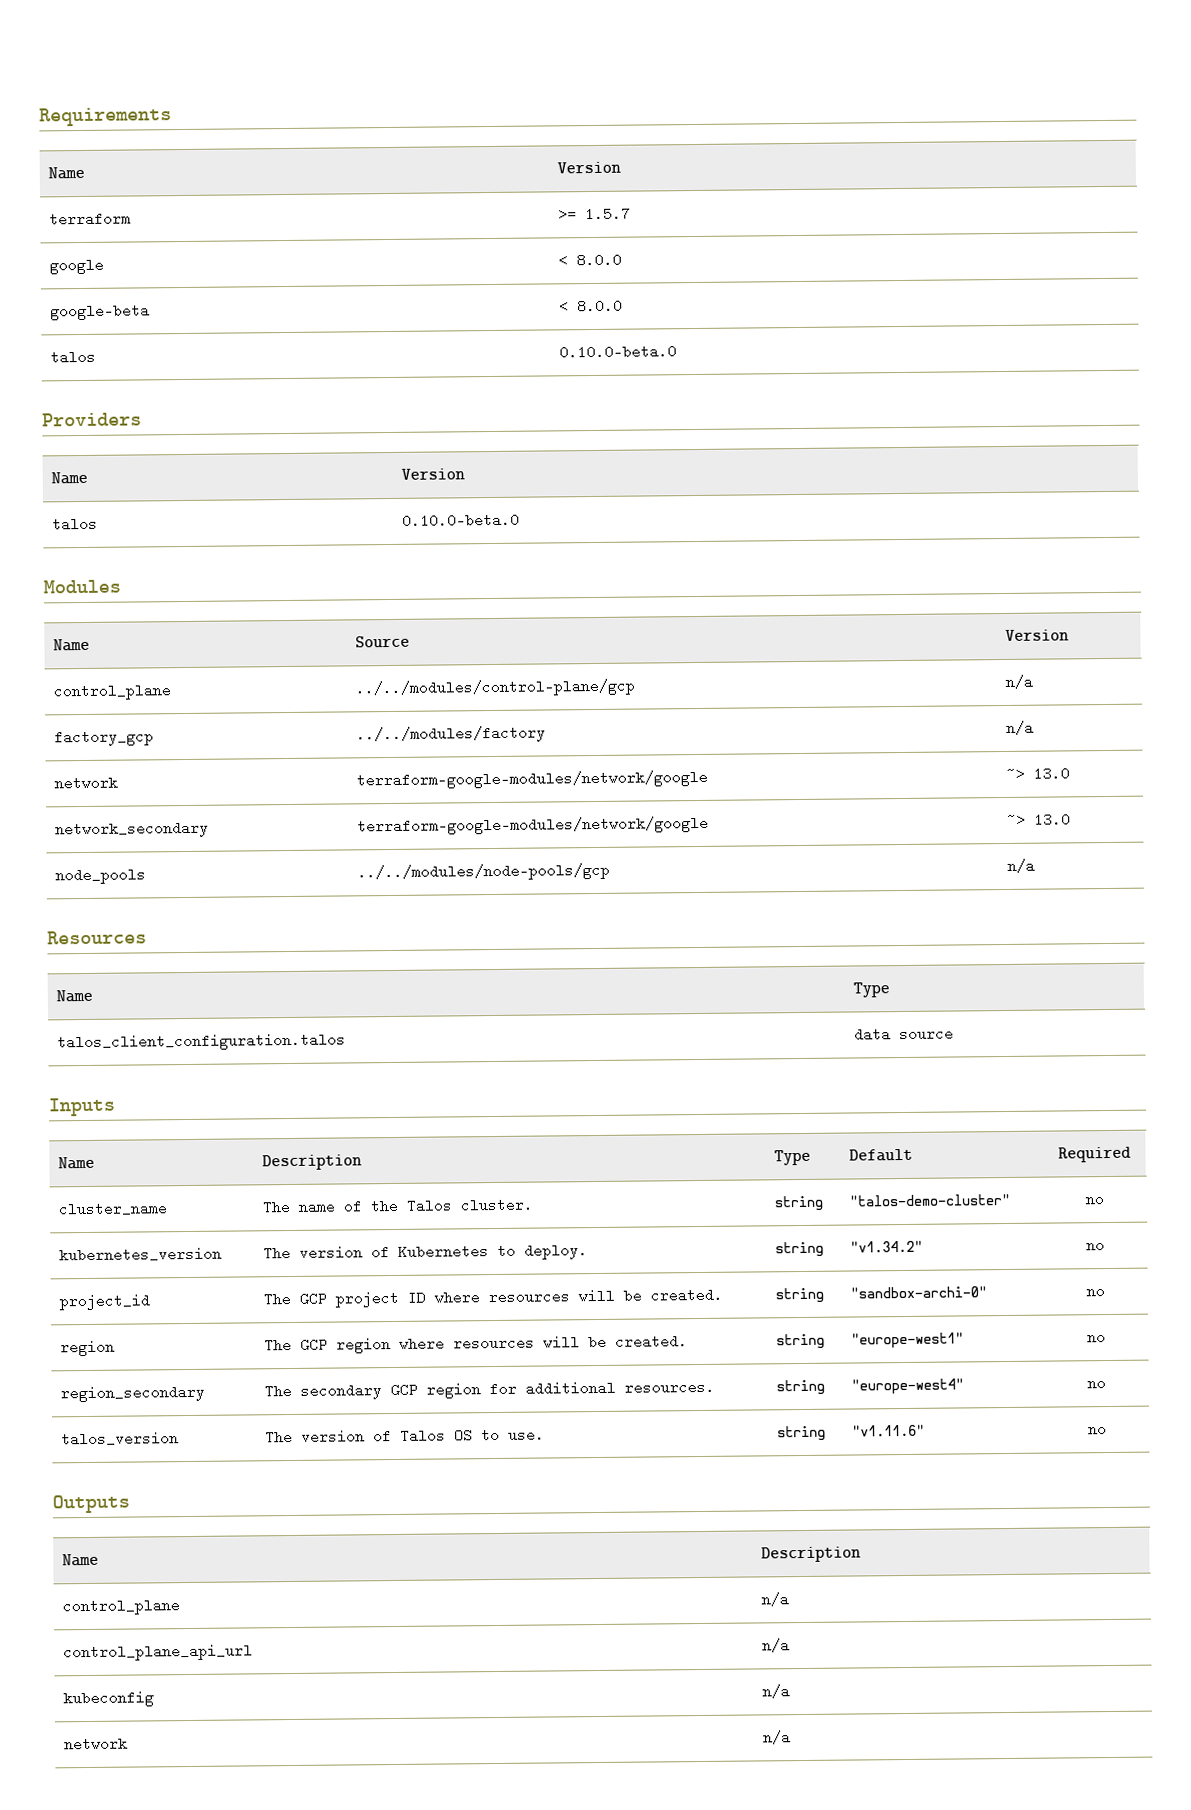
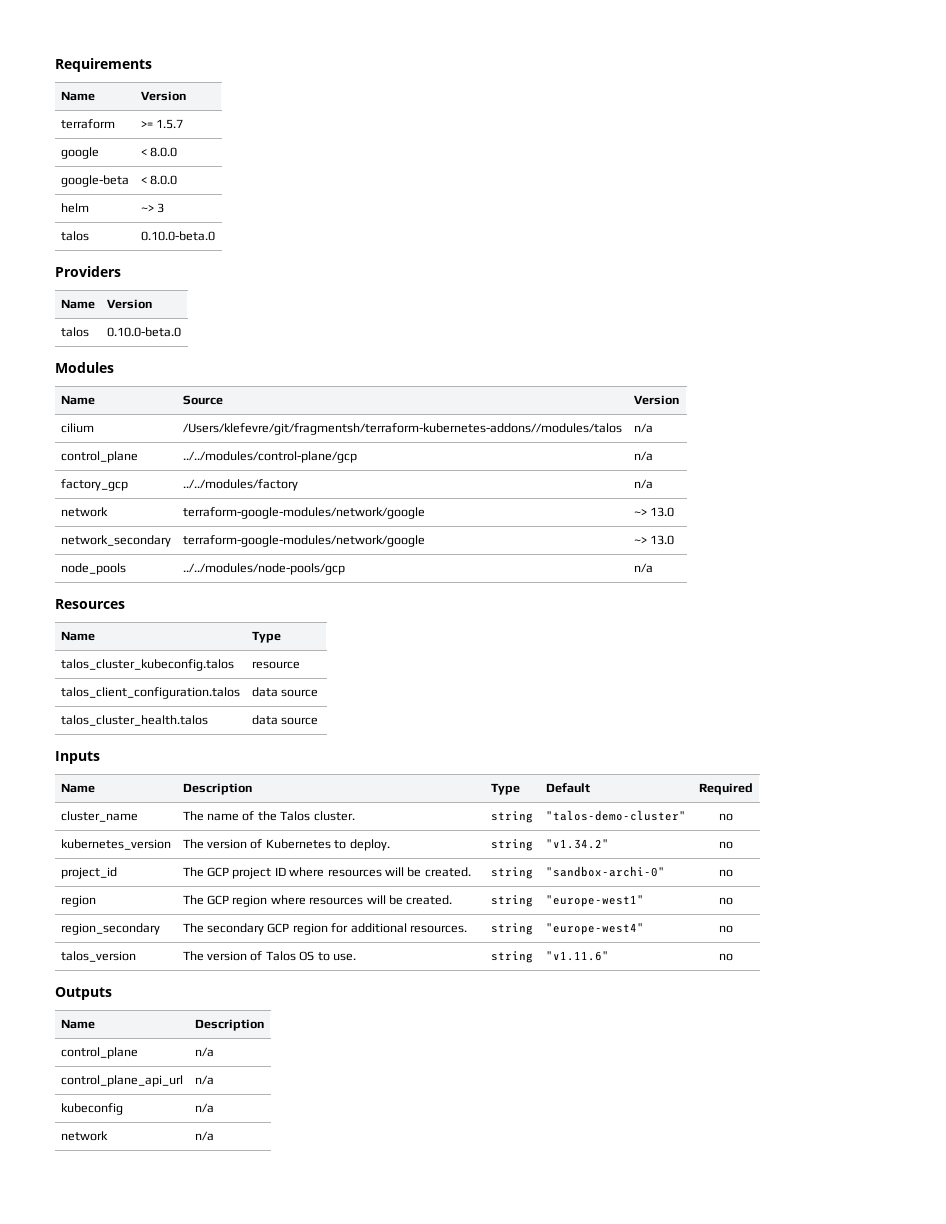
+ helm | ~> 3
+ cilium | /Users/klefevre/git/fragmentsh/terraform-kubernetes-addons//modules/talos | n/a
+ talos_cluster_kubeconfig.talos | resource
+ talos_cluster_health.talos | data source

